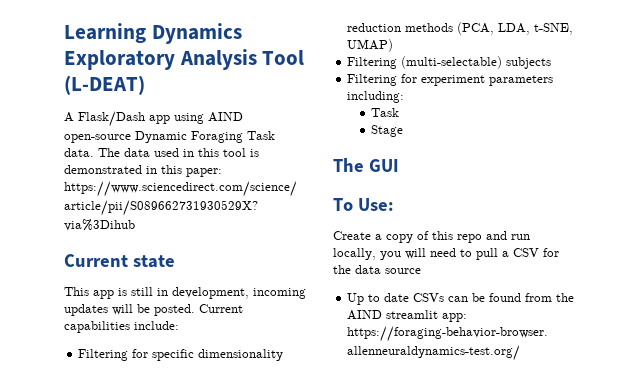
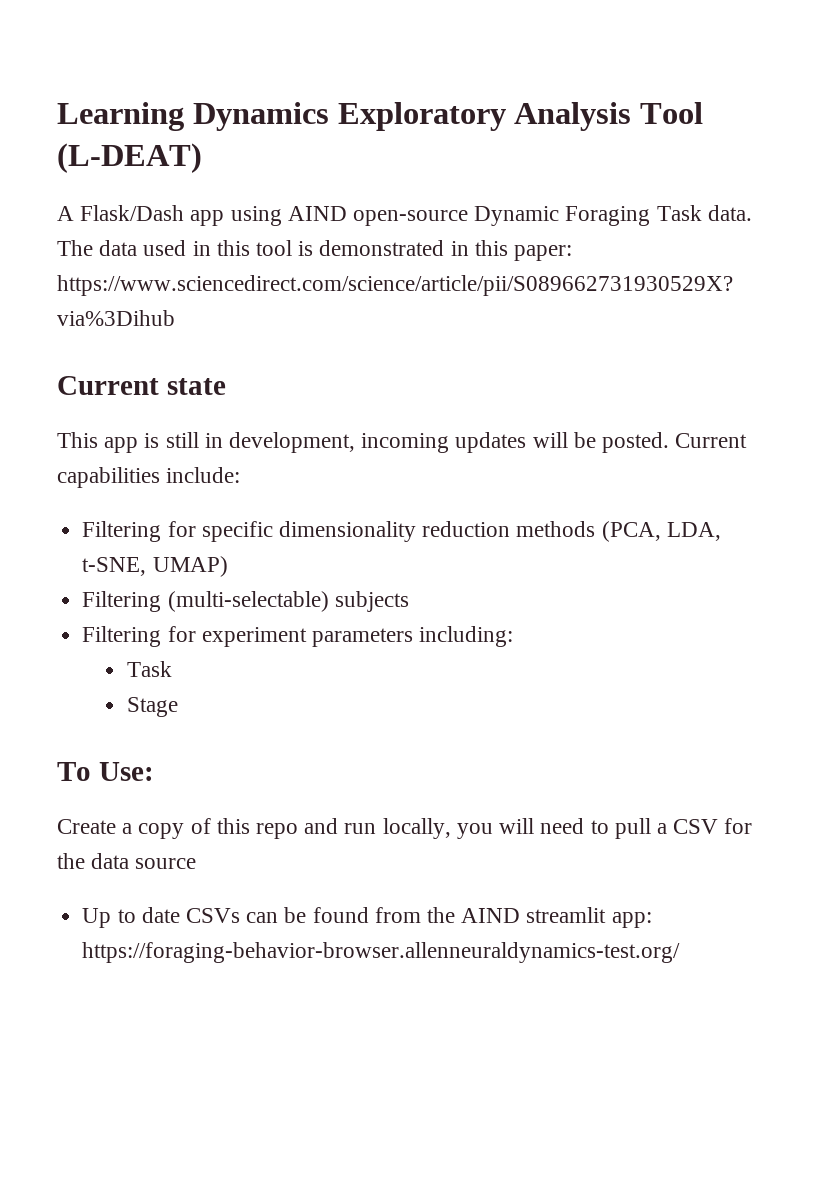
- The GUI

